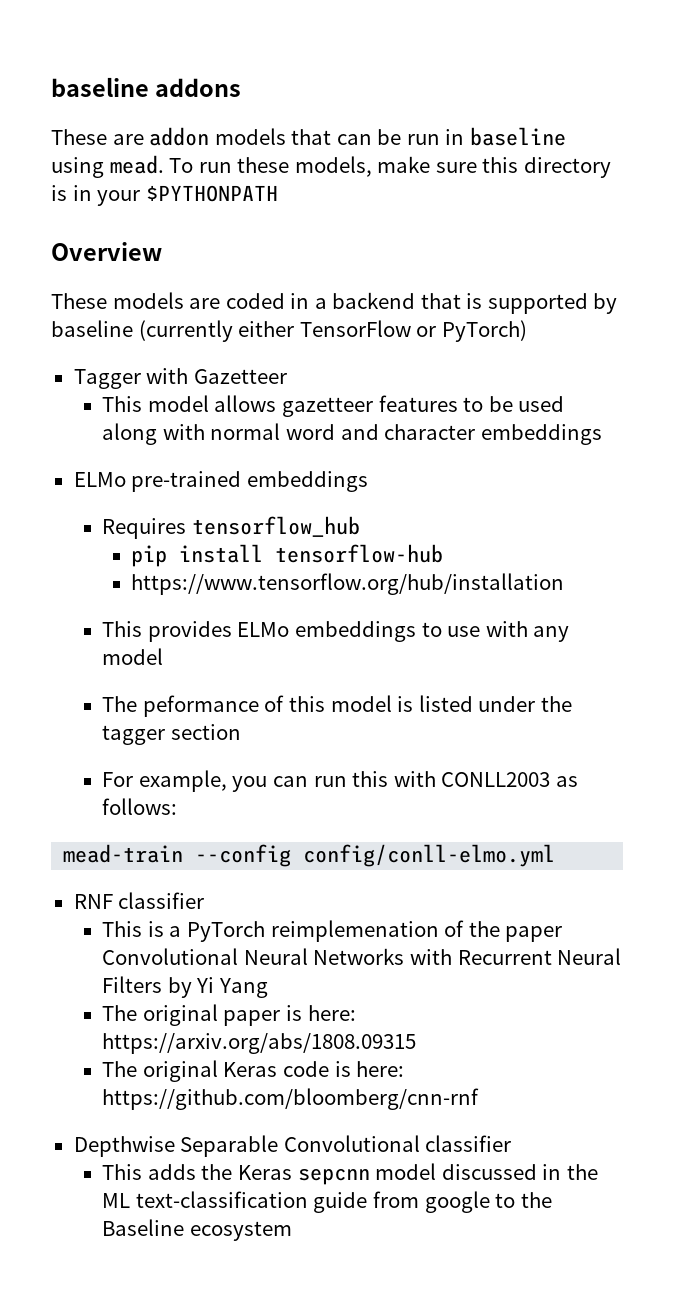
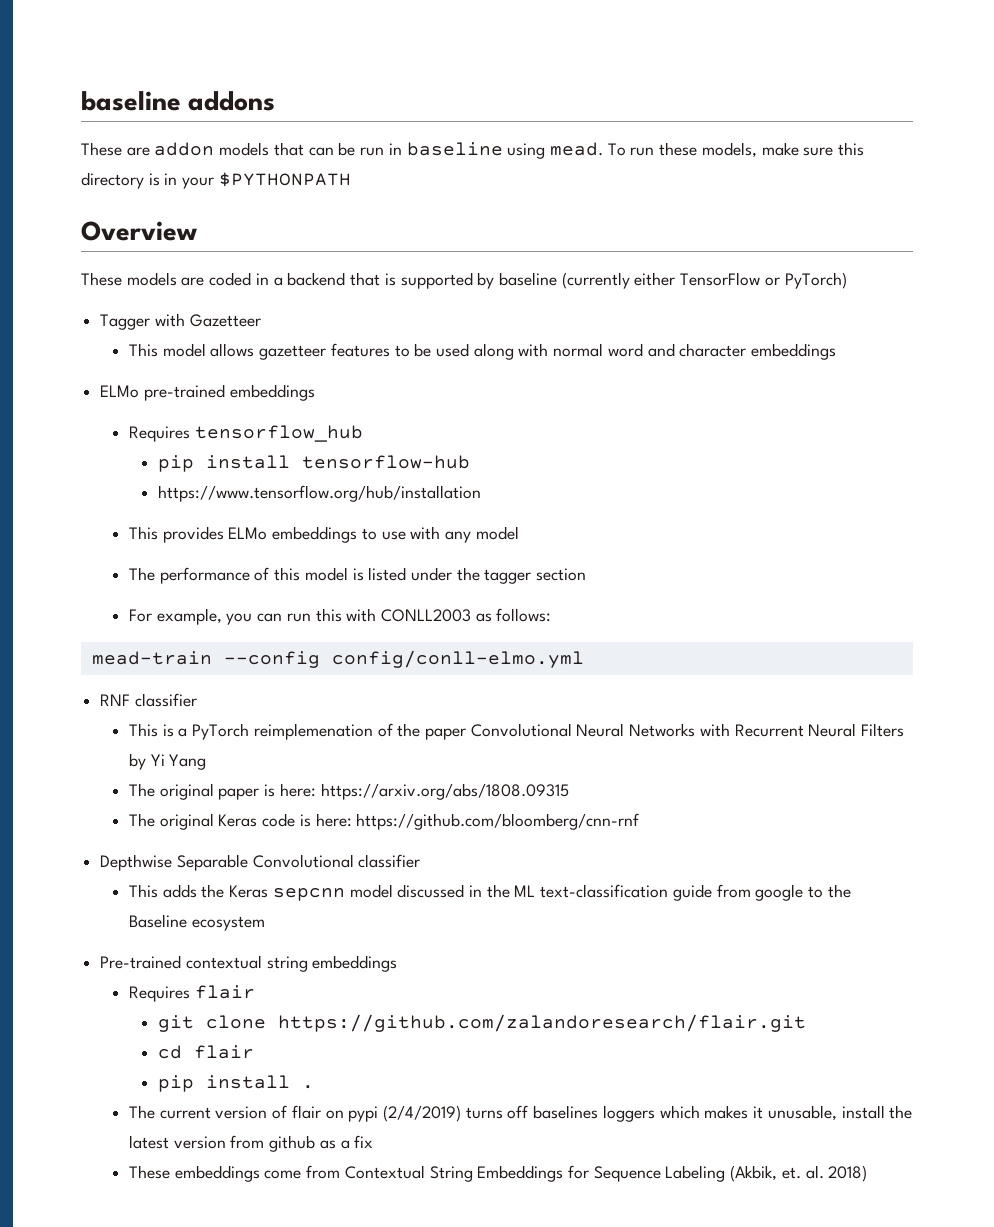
- The peformance of this model is listed under the tagger section
+ The performance of this model is listed under the tagger section
+ Pre-trained contextual string embeddings
+ Requires flair
+ git clone https://github.com/zalandoresearch/flair.git
+ cd flair
+ pip install .
+ The current version of flair on pypi (2/4/2019) turns off baselines loggers which makes it unusable, install the latest version from github as a fix
+ These embeddings come from Contextual String Embeddings for Sequence Labeling (Akbik, et. al. 2018)

